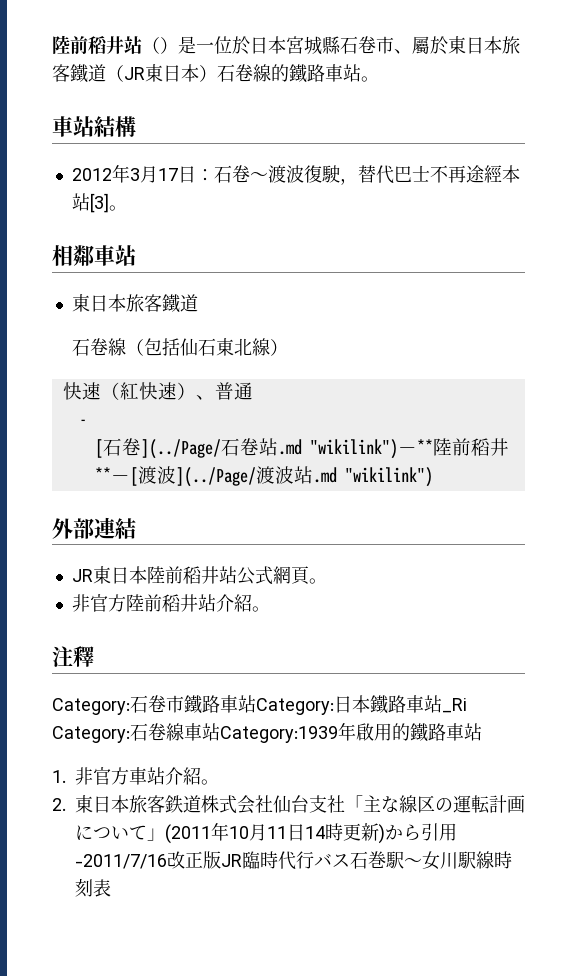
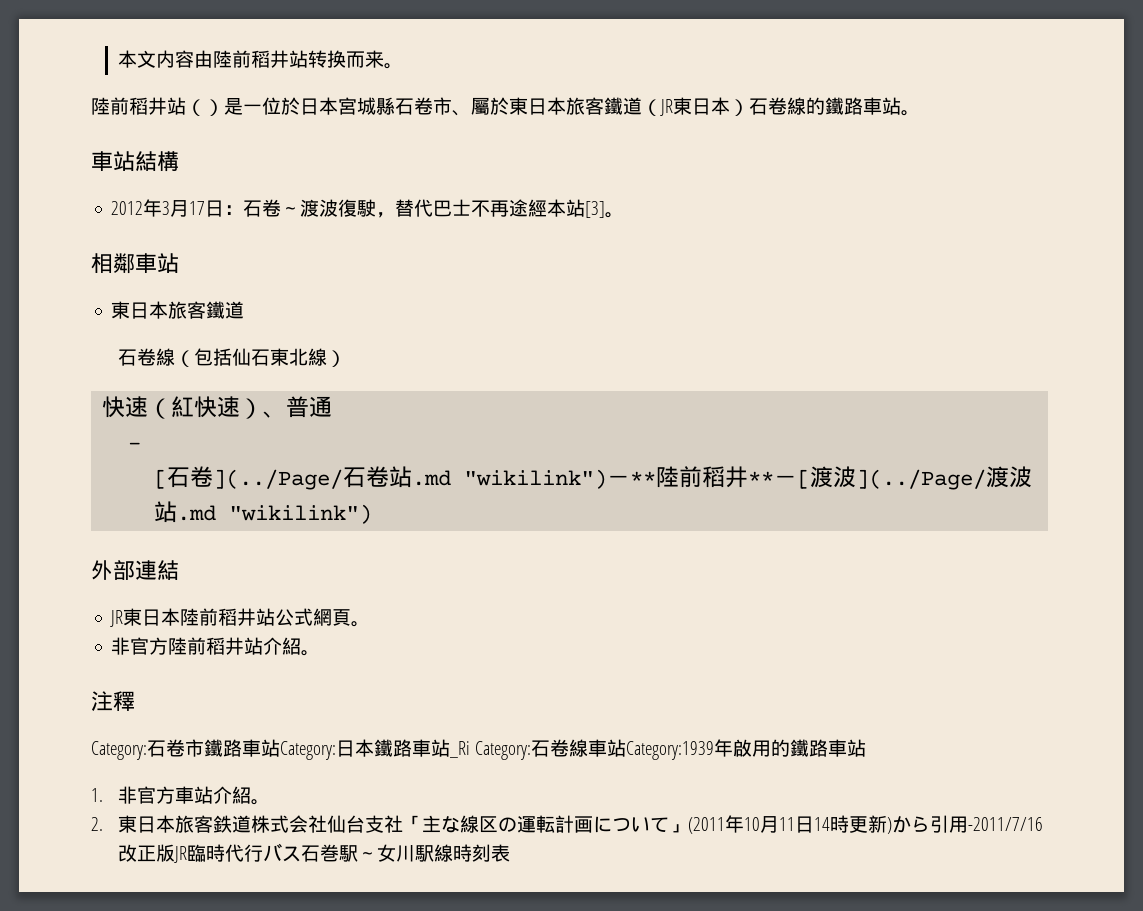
+ 本文内容由陸前稻井站转换而来。

